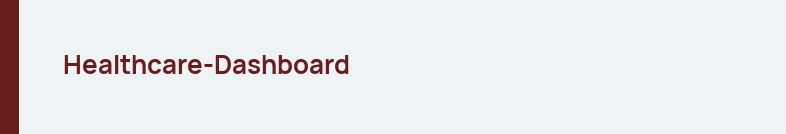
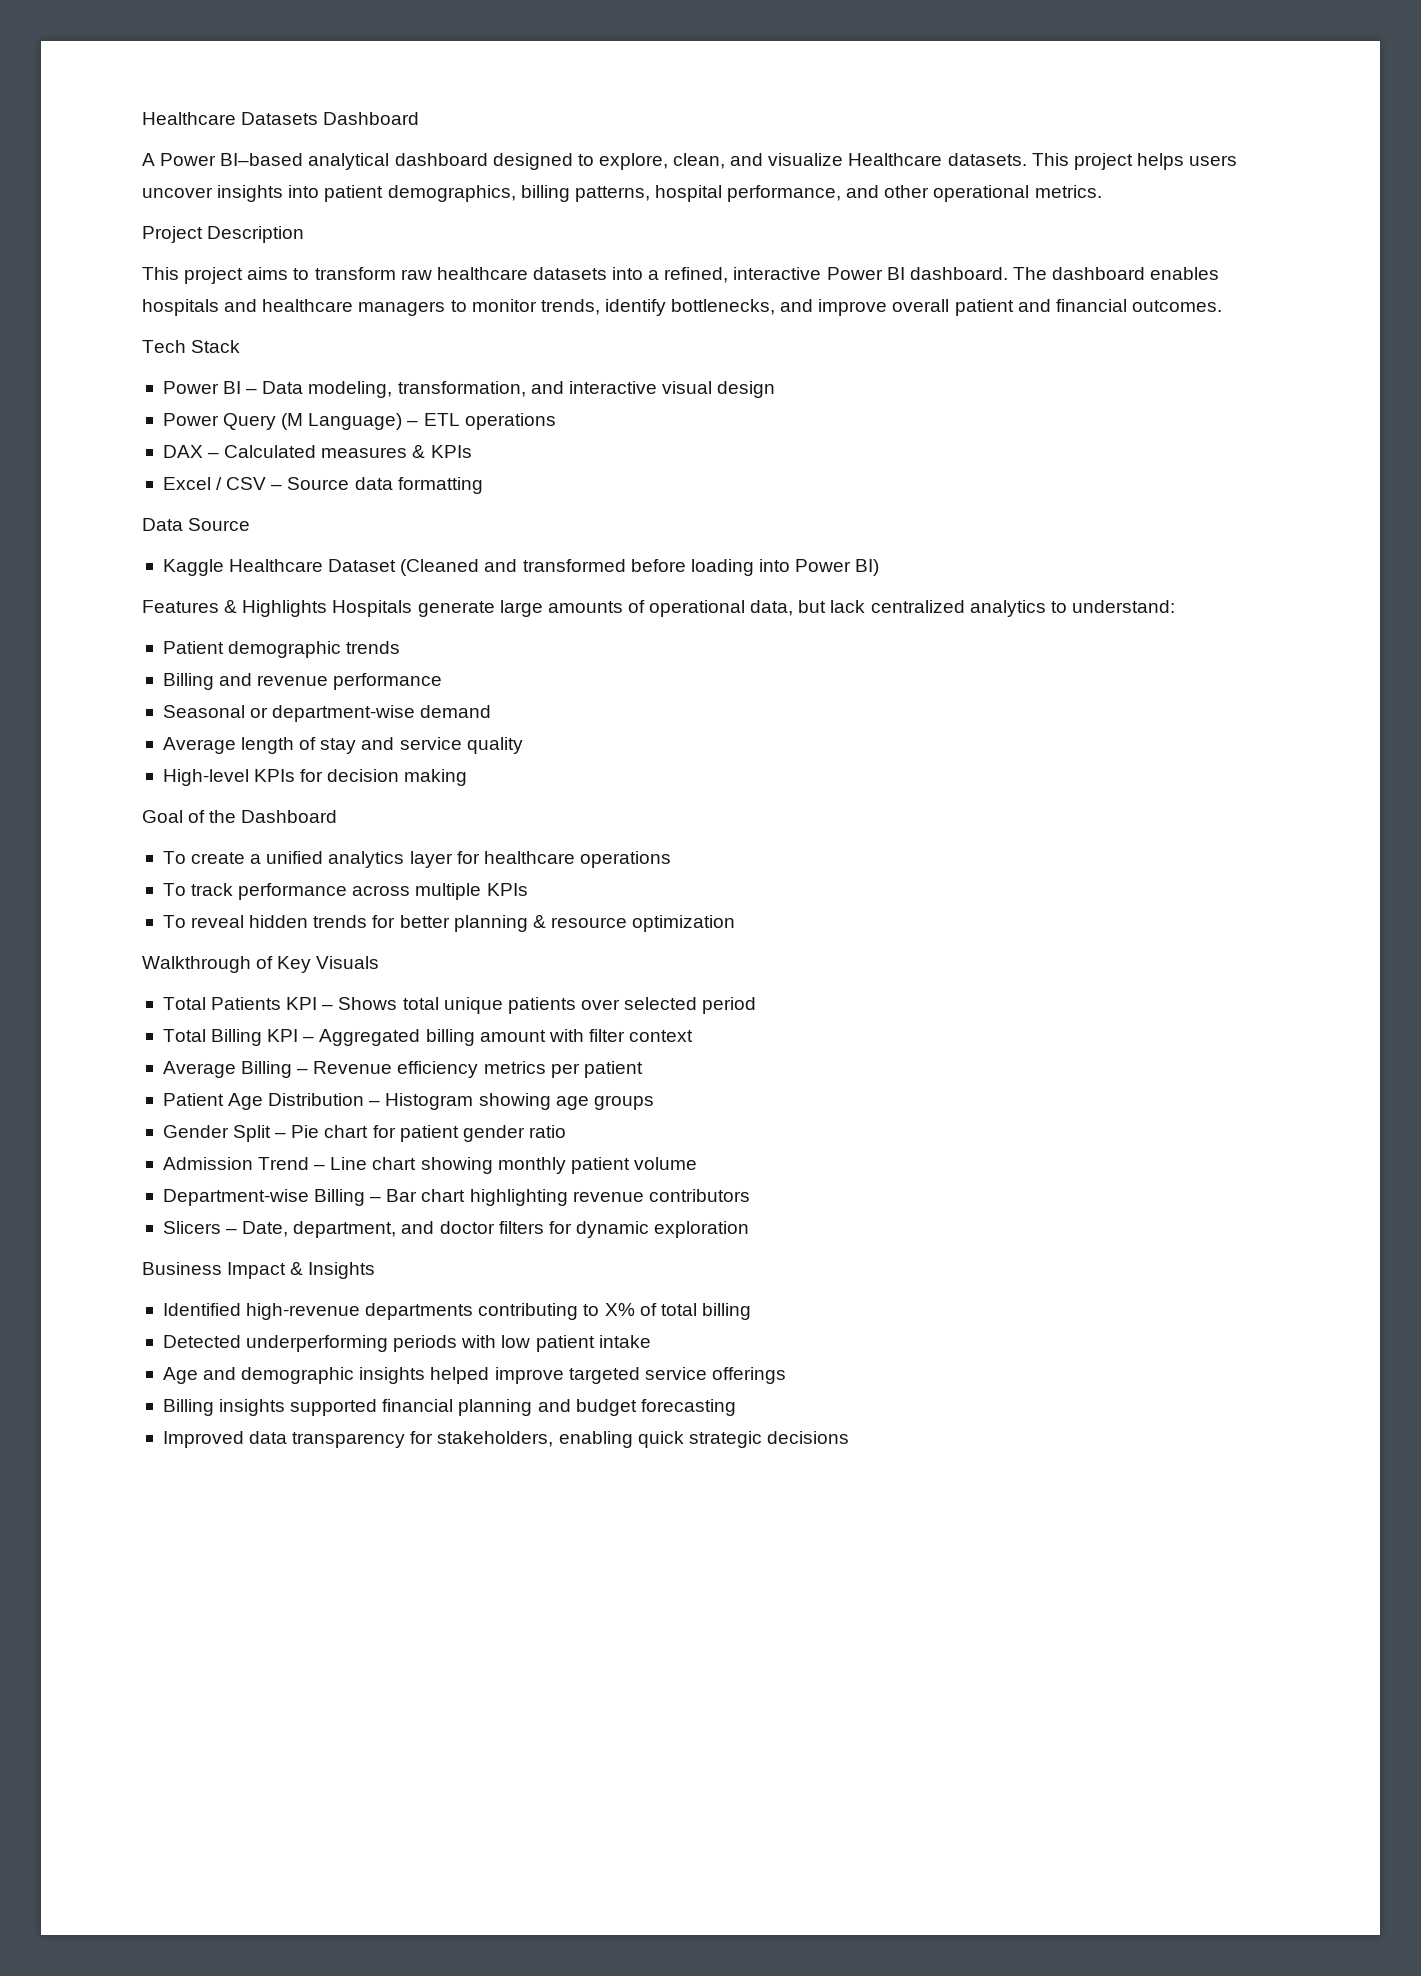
- Healthcare-Dashboard
+ Healthcare Datasets Dashboard
+ A Power BI–based analytical dashboard designed to explore, clean, and visualize Healthcare datasets. This project helps users uncover insights into patient demographics, billing patterns, hospital performance, and other operational metrics.
+ Project Description
+ This project aims to transform raw healthcare datasets into a refined, interactive Power BI dashboard. The dashboard enables hospitals and healthcare managers to monitor trends, identify bottlenecks, and improve overall patient and financial outcomes.
+ Tech Stack
+ Power BI – Data modeling, transformation, and interactive visual design
+ Power Query (M Language) – ETL operations
+ DAX – Calculated measures & KPIs
+ Excel / CSV – Source data formatting
+ Data Source
+ Kaggle Healthcare Dataset (Cleaned and transformed before loading into Power BI)
+ Features & Highlights Hospitals generate large amounts of operational data, but lack centralized analytics to understand:
+ Patient demographic trends
+ Billing and revenue performance
+ Seasonal or department-wise demand
+ Average length of stay and service quality
+ High-level KPIs for decision making
+ Goal of the Dashboard
+ To create a unified analytics layer for healthcare operations
+ To track performance across multiple KPIs
+ To reveal hidden trends for better planning & resource optimization
+ Walkthrough of Key Visuals
+ Total Patients KPI – Shows total unique patients over selected period
+ Total Billing KPI – Aggregated billing amount with filter context
+ Average Billing – Revenue efficiency metrics per patient
+ Patient Age Distribution – Histogram showing age groups
+ Gender Split – Pie chart for patient gender ratio
+ Admission Trend – Line chart showing monthly patient volume
+ Department-wise Billing – Bar chart highlighting revenue contributors
+ Slicers – Date, department, and doctor filters for dynamic exploration
+ Business Impact & Insights
+ Identified high-revenue departments contributing to X% of total billing
+ Detected underperforming periods with low patient intake
+ Age and demographic insights helped improve targeted service offerings
+ Billing insights supported financial planning and budget forecasting
+ Improved data transparency for stakeholders, enabling quick strategic decisions

